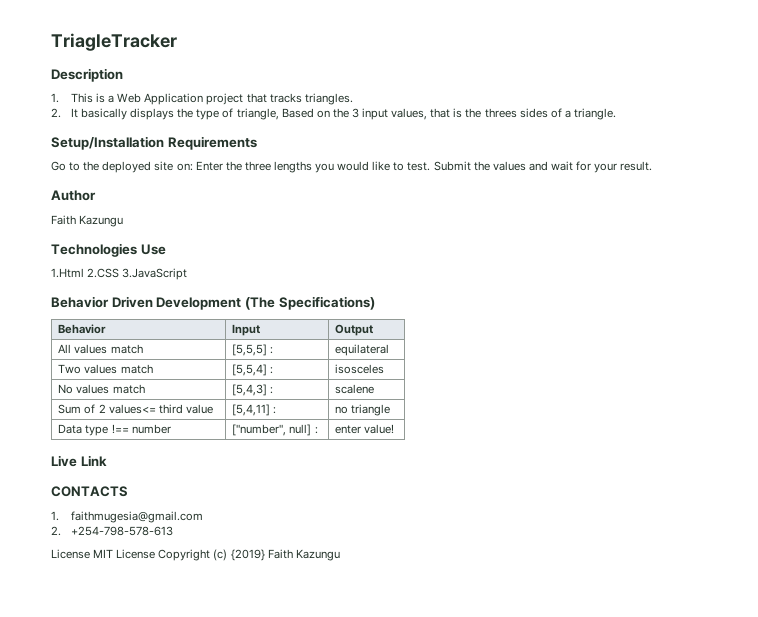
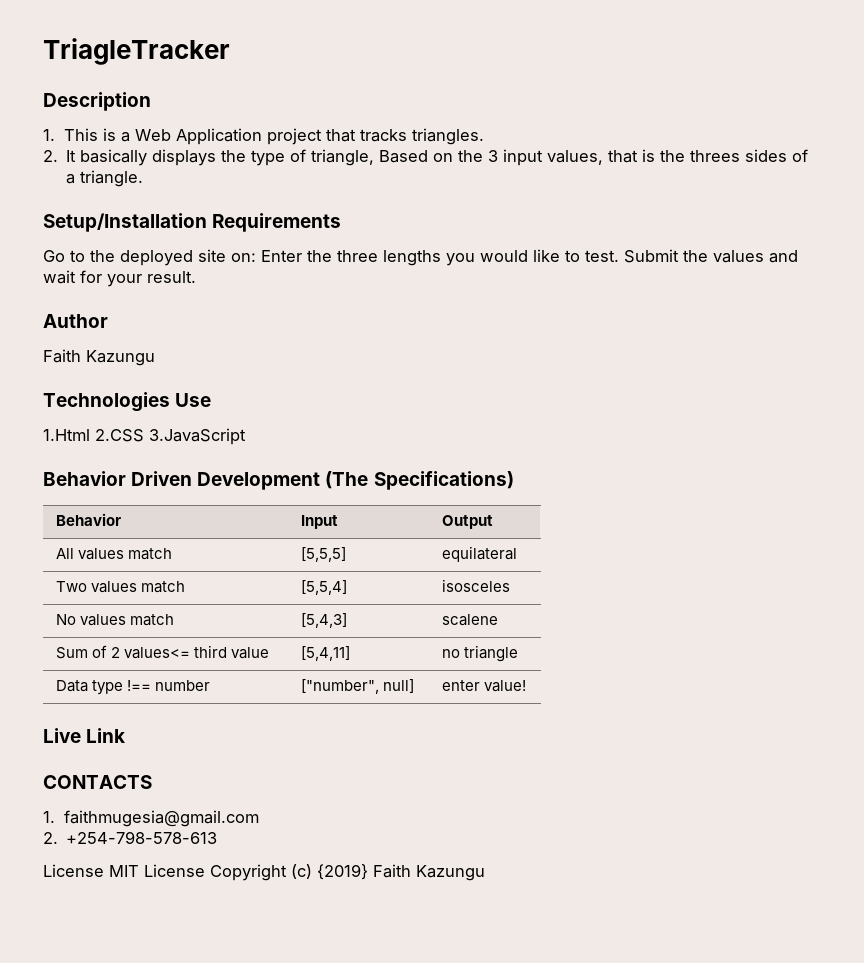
- All values match | [5,5,5] : | equilateral
+ All values match | [5,5,5] | equilateral
- Two values match | [5,5,4] : | isosceles
+ Two values match | [5,5,4] | isosceles
- No values match | [5,4,3] : | scalene
+ No values match | [5,4,3] | scalene
- Sum of 2 values<= third value | [5,4,11] : | no triangle
+ Sum of 2 values<= third value | [5,4,11] | no triangle
- Data type !== number | ["number", null] : | enter value!
+ Data type !== number | ["number", null] | enter value!

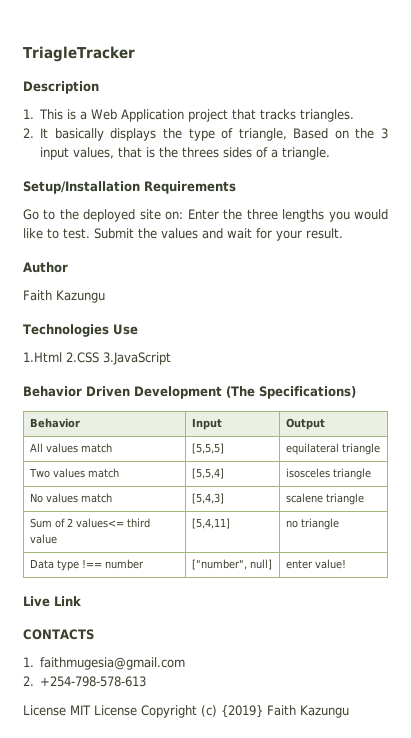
- All values match | [5,5,5] | equilateral
+ All values match | [5,5,5] | equilateral triangle
- Two values match | [5,5,4] | isosceles
+ Two values match | [5,5,4] | isosceles triangle
- No values match | [5,4,3] | scalene
+ No values match | [5,4,3] | scalene triangle

